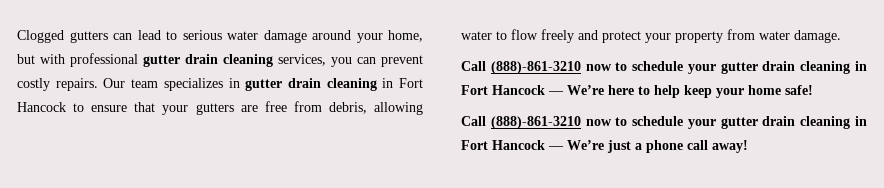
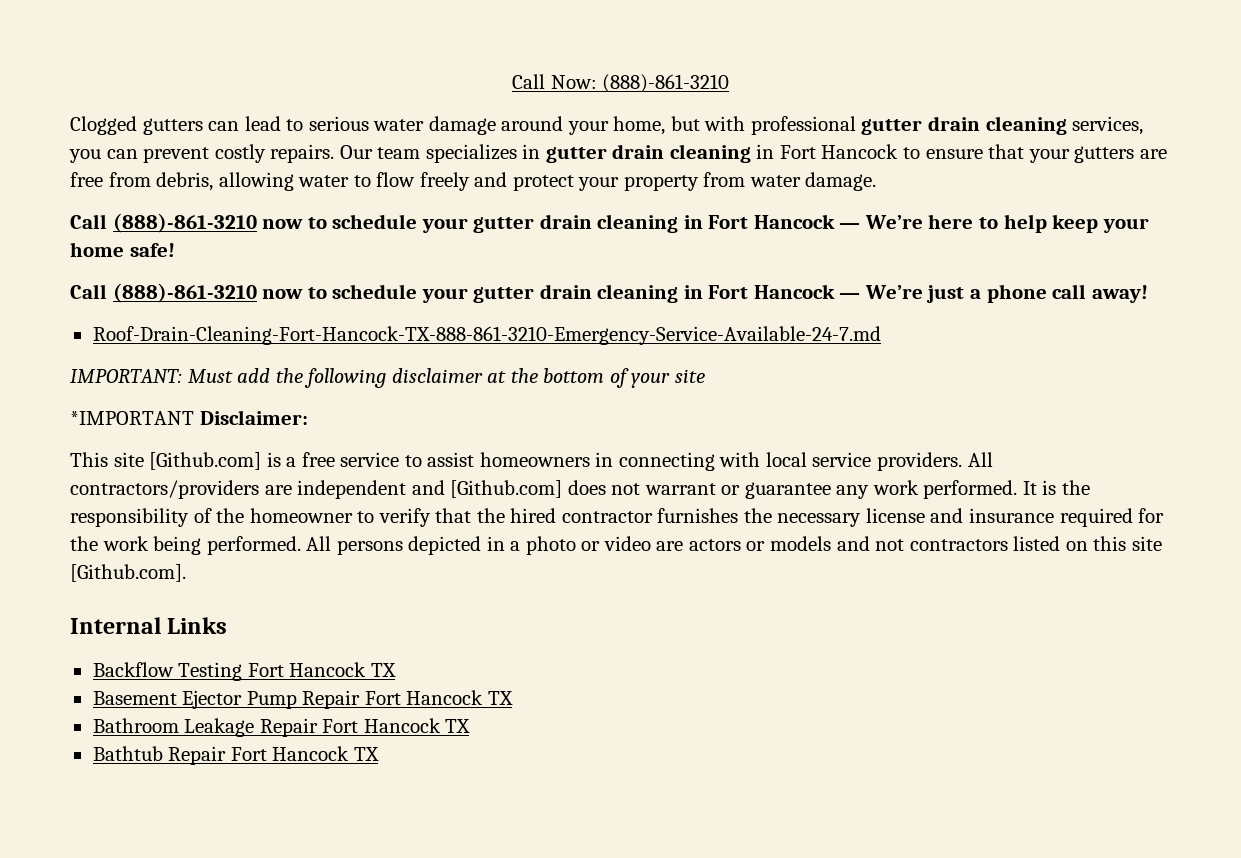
+ Call Now: (888)-861-3210
+ Roof-Drain-Cleaning-Fort-Hancock-TX-888-861-3210-Emergency-Service-Available-24-7.md
+ IMPORTANT: Must add the following disclaimer at the bottom of your site
+ *IMPORTANT Disclaimer:
+ This site [Github.com] is a free service to assist homeowners in connecting with local service providers. All contractors/providers are independent and [Github.com] does not warrant or guarantee any work performed. It is the responsibility of the homeowner to verify that the hired contractor furnishes the necessary license and insurance required for the work being performed. All persons depicted in a photo or video are actors or models and not contractors listed on this site [Github.com].
+ Internal Links
+ Backflow Testing Fort Hancock TX
+ Basement Ejector Pump Repair Fort Hancock TX
+ Bathroom Leakage Repair Fort Hancock TX
+ Bathtub Repair Fort Hancock TX

